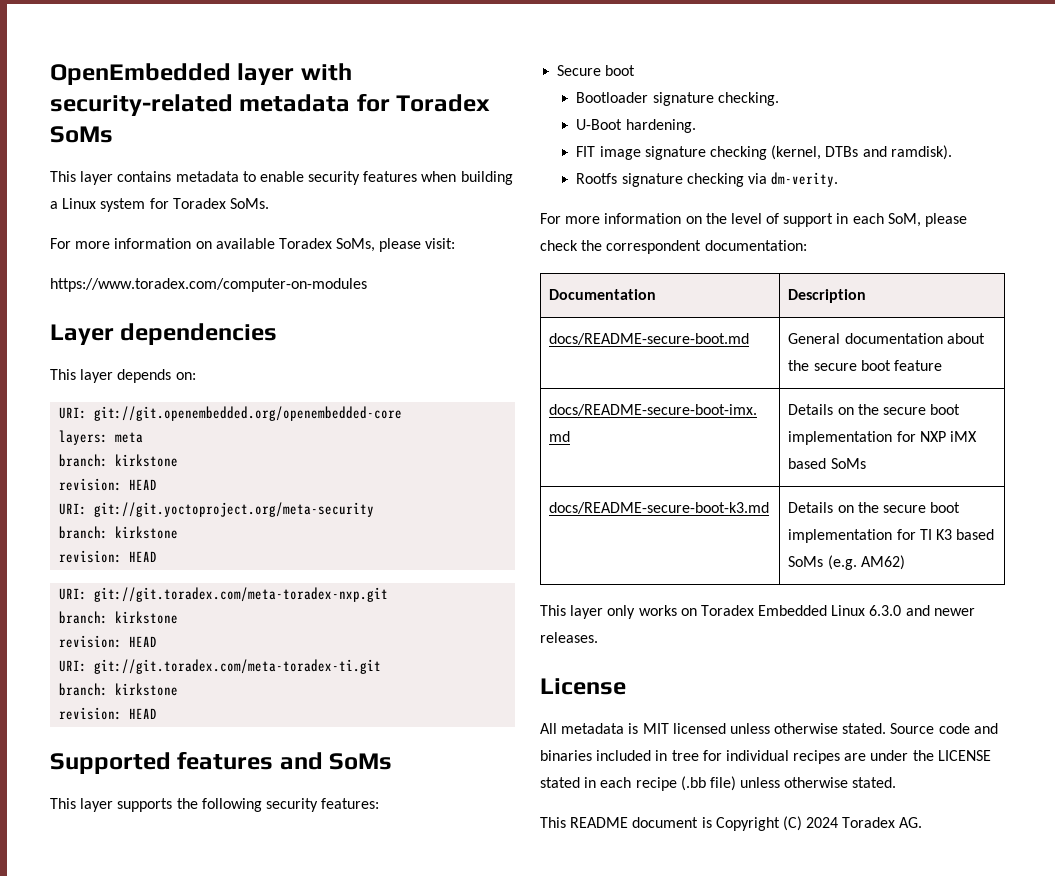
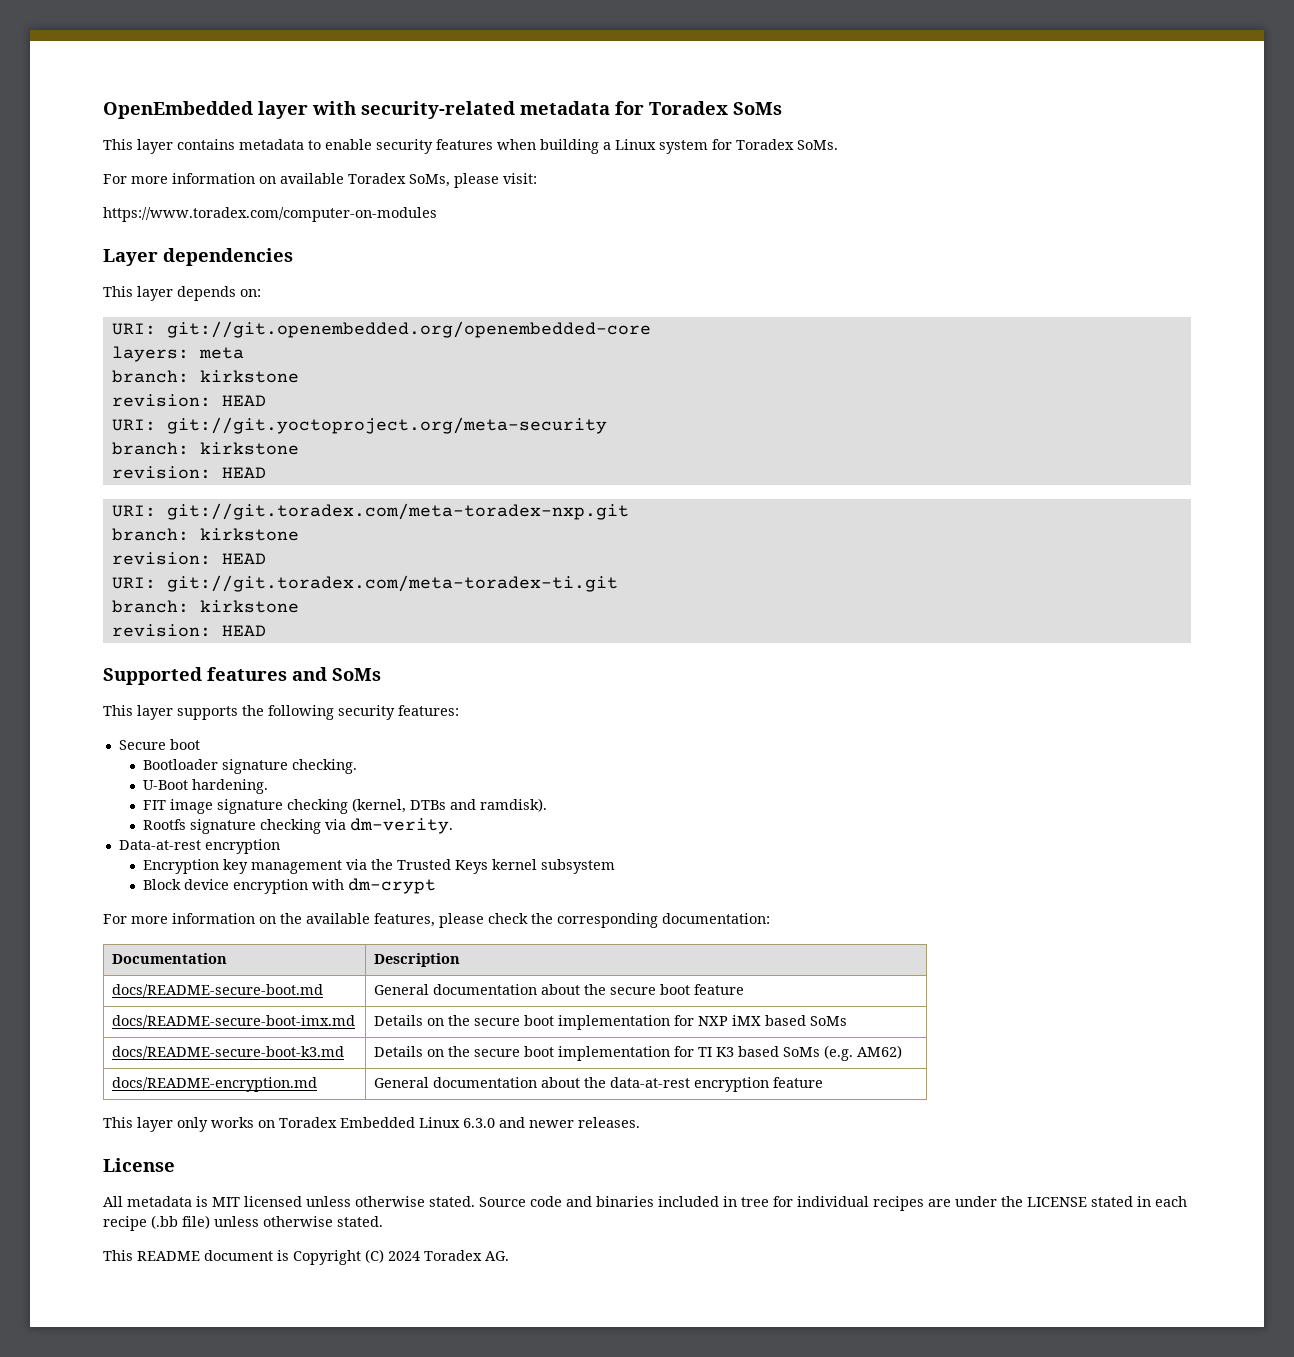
+ Data-at-rest encryption
+ Encryption key management via the Trusted Keys kernel subsystem
+ Block device encryption with dm-crypt
- For more information on the level of support in each SoM, please check the correspondent documentation:
+ For more information on the available features, please check the corresponding documentation:
+ docs/README-encryption.md | General documentation about the data-at-rest encryption feature

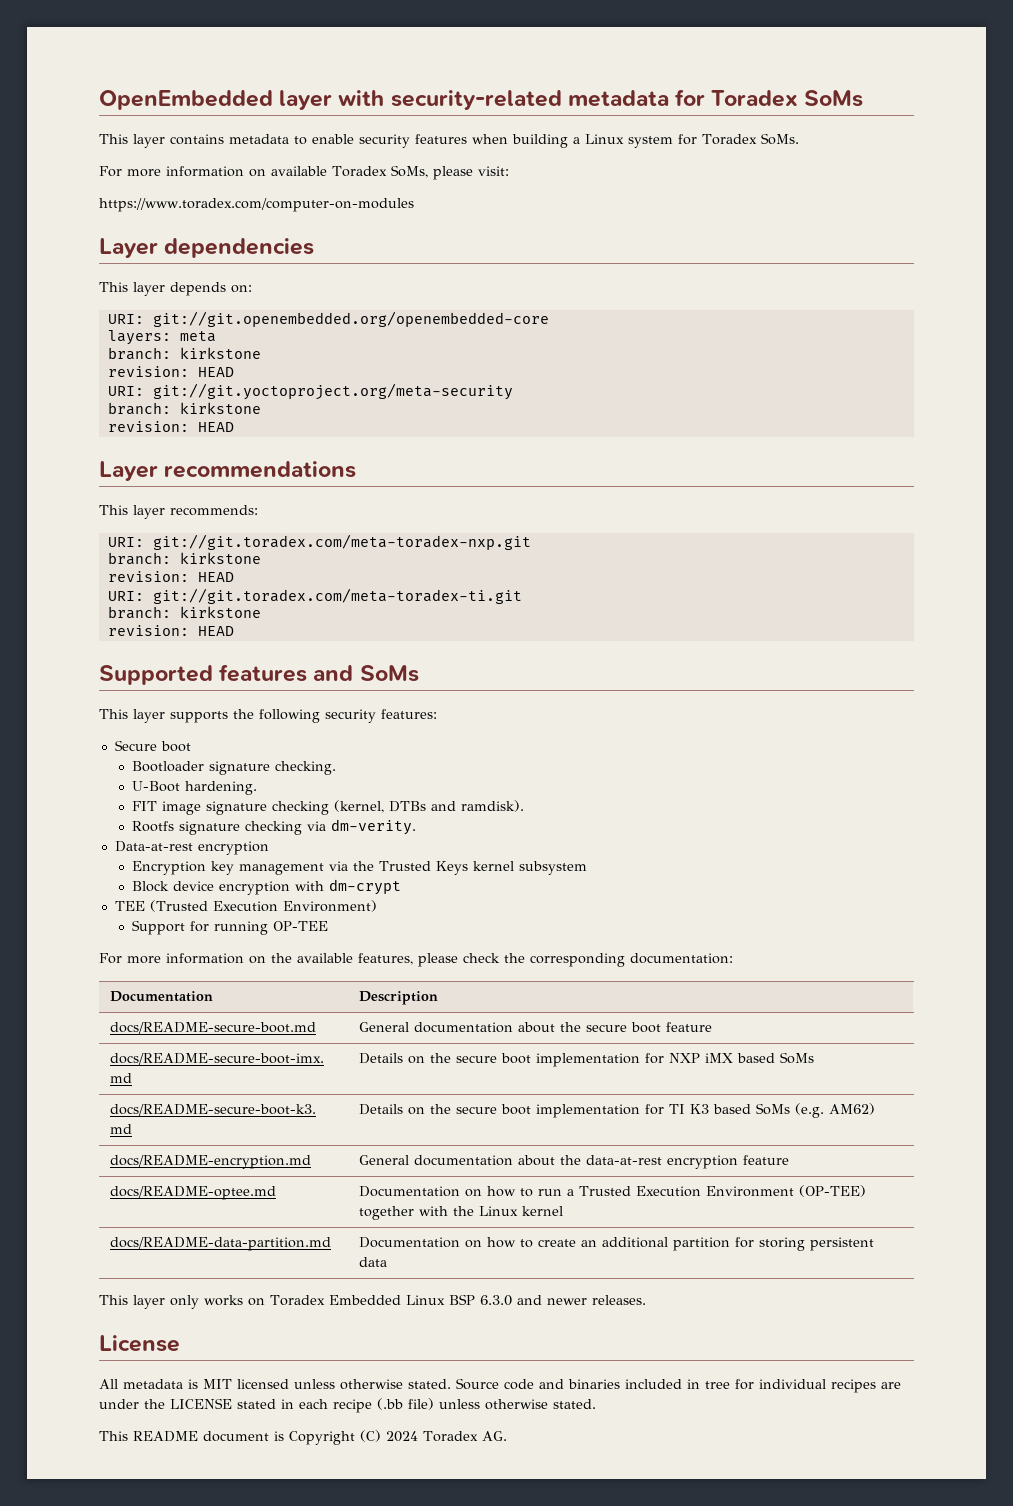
+ Layer recommendations
+ This layer recommends:
+ TEE (Trusted Execution Environment)
+ Support for running OP-TEE
+ docs/README-optee.md | Documentation on how to run a Trusted Execution Environment (OP-TEE) together with the Linux kernel
+ docs/README-data-partition.md | Documentation on how to create an additional partition for storing persistent data
- This layer only works on Toradex Embedded Linux 6.3.0 and newer releases.
+ This layer only works on Toradex Embedded Linux BSP 6.3.0 and newer releases.

